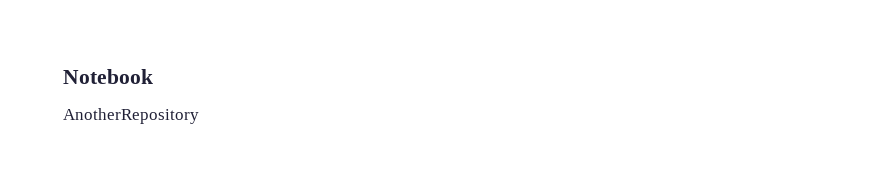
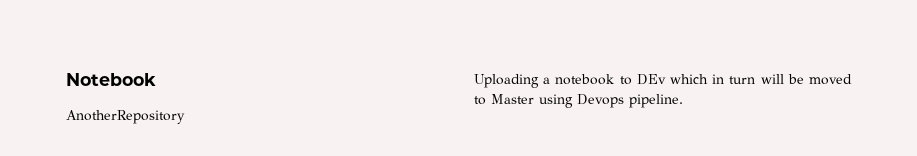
+ Uploading a notebook to DEv which in turn will be moved to Master using Devops pipeline.

